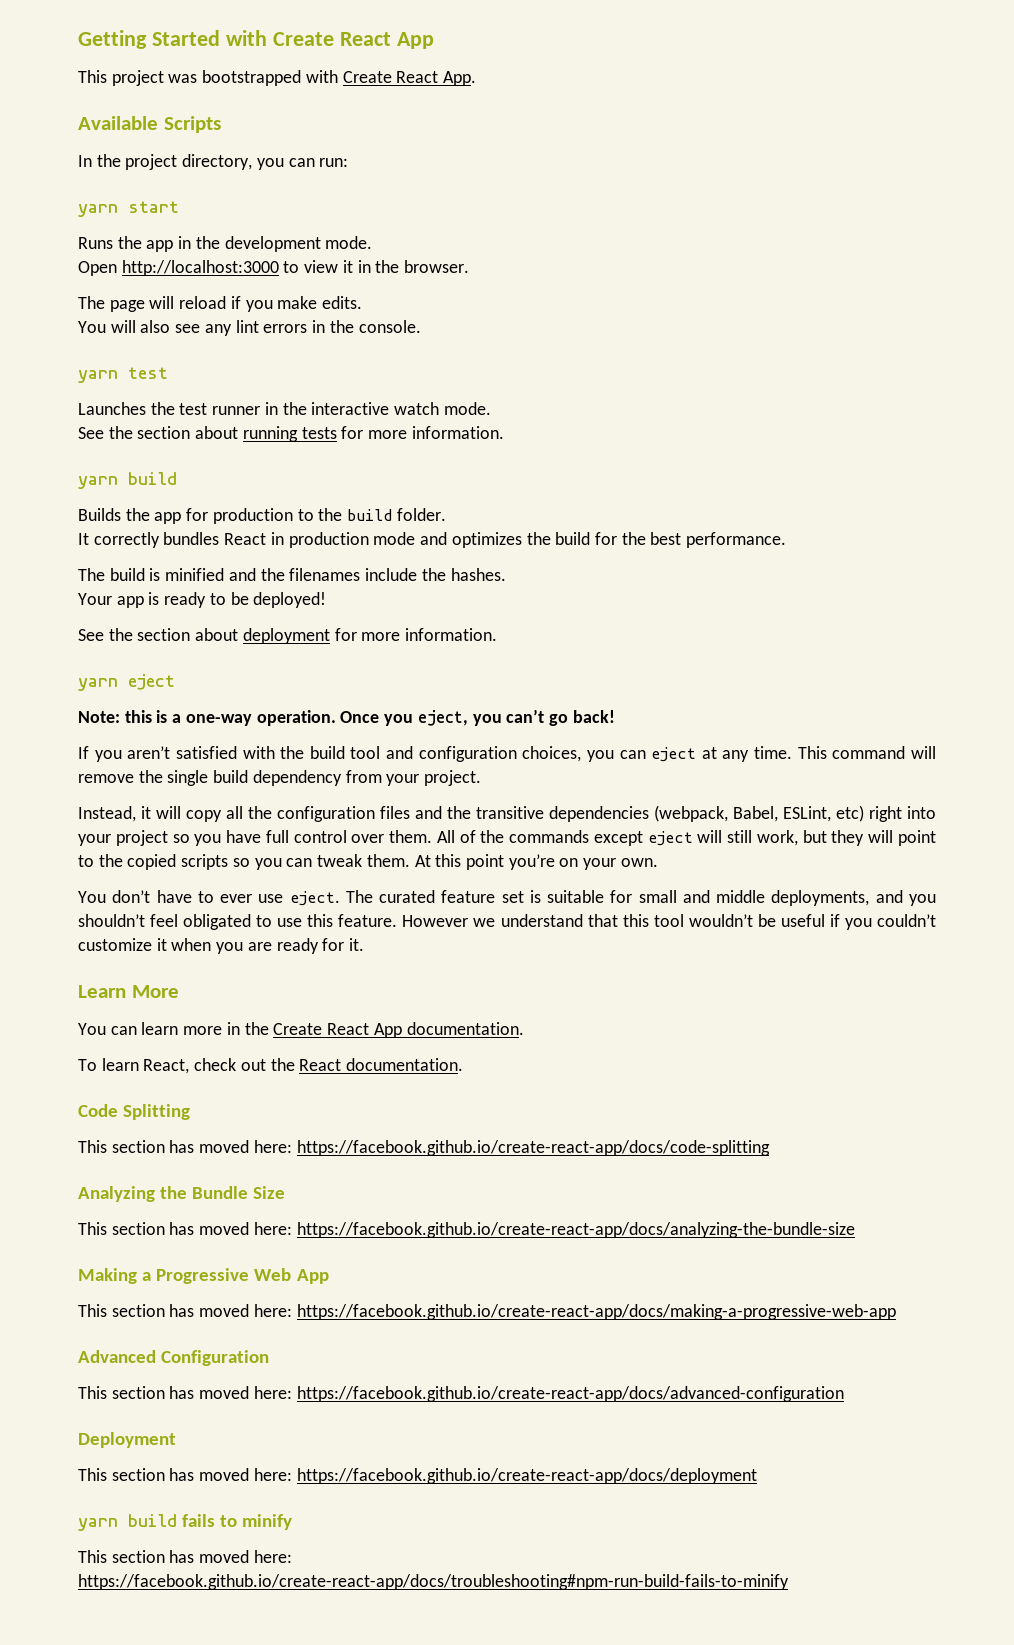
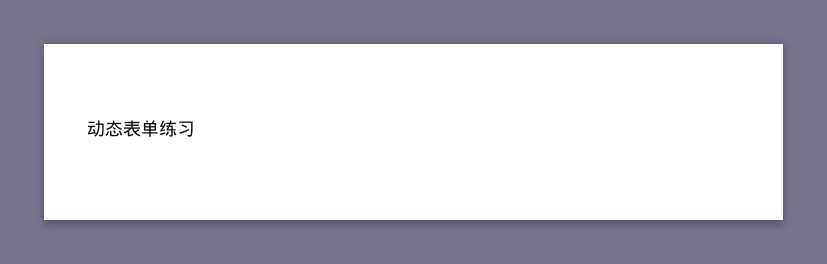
- Getting Started with Create React App
- This project was bootstrapped with Create React App.
- Available Scripts
- In the project directory, you can run:
- yarn start
- Runs the app in the development mode.
- Open http://localhost:3000 to view it in the browser.
- The page will reload if you make edits.
- You will also see any lint errors in the console.
- yarn test
- Launches the test runner in the interactive watch mode.
- See the section about running tests for more information.
- yarn build
- Builds the app for production to the build folder.
- It correctly bundles React in production mode and optimizes the build for the best performance.
- The build is minified and the filenames include the hashes.
- Your app is ready to be deployed!
- See the section about deployment for more information.
- yarn eject
- Note: this is a one-way operation. Once you eject, you can’t go back!
- If you aren’t satisfied with the build tool and configuration choices, you can eject at any time. This command will remove the single build dependency from your project.
- Instead, it will copy all the configuration files and the transitive dependencies (webpack, Babel, ESLint, etc) right into your project so you have full control over them. All of the commands except eject will still work, but they will point to the copied scripts so you can tweak them. At this point you’re on your own.
- You don’t have to ever use eject. The curated feature set is suitable for small and middle deployments, and you shouldn’t feel obligated to use this feature. However we understand that this tool wouldn’t be useful if you couldn’t customize it when you are ready for it.
- Learn More
- You can learn more in the Create React App documentation.
- To learn React, check out the React documentation.
- Code Splitting
- This section has moved here: https://facebook.github.io/create-react-app/docs/code-splitting
- Analyzing the Bundle Size
- This section has moved here: https://facebook.github.io/create-react-app/docs/analyzing-the-bundle-size
- Making a Progressive Web App
- This section has moved here: https://facebook.github.io/create-react-app/docs/making-a-progressive-web-app
- Advanced Configuration
- This section has moved here: https://facebook.github.io/create-react-app/docs/advanced-configuration
- Deployment
- This section has moved here: https://facebook.github.io/create-react-app/docs/deployment
- yarn build fails to minify
- This section has moved here: https://facebook.github.io/create-react-app/docs/troubleshooting#npm-run-build-fails-to-minify
+ 动态表单练习

